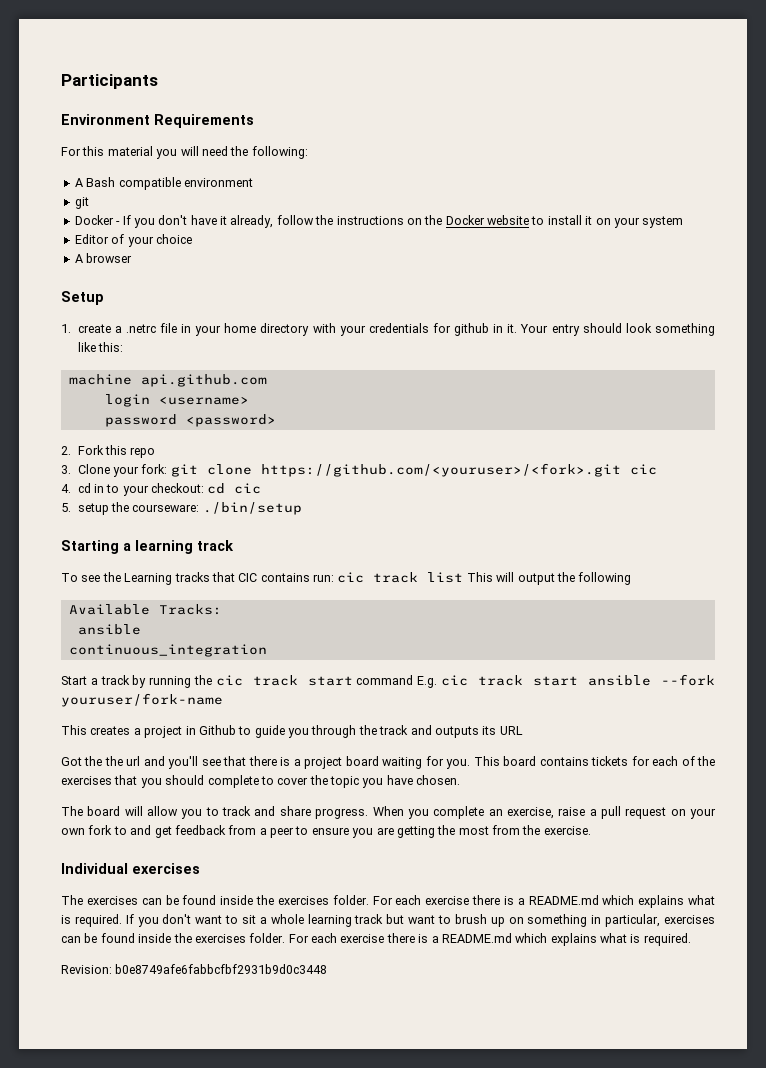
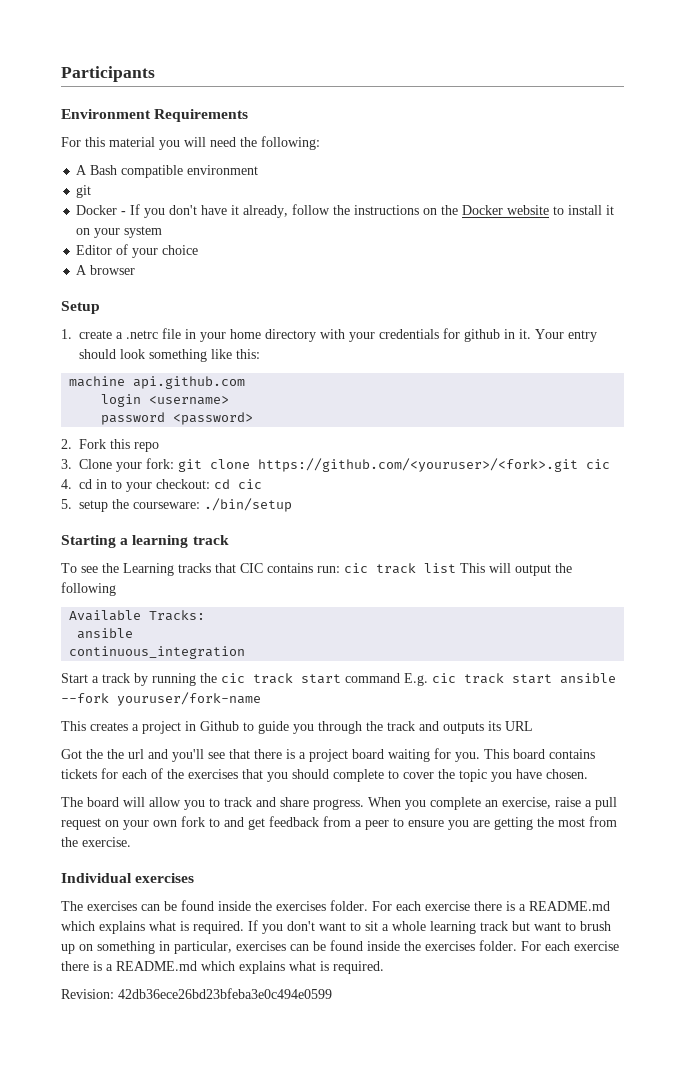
- Revision: b0e8749afe6fabbcfbf2931b9d0c3448
+ Revision: 42db36ece26bd23bfeba3e0c494e0599

